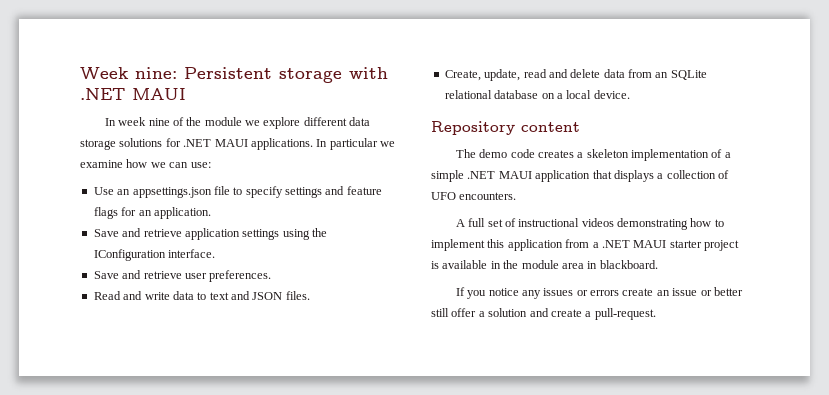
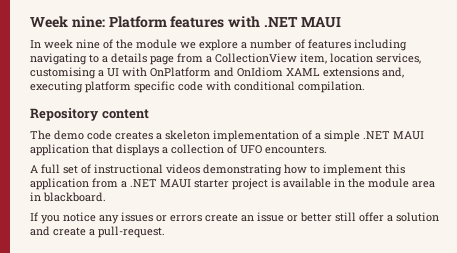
- Week nine: Persistent storage with .NET MAUI
+ Week nine: Platform features with .NET MAUI
- In week nine of the module we explore different data storage solutions for .NET MAUI applications. In particular we examine how we can use:
- Use an appsettings.json file to specify settings and feature flags for an application.
- Save and retrieve application settings using the IConfiguration interface.
- Save and retrieve user preferences.
- Read and write data to text and JSON files.
- Create, update, read and delete data from an SQLite relational database on a local device.
+ In week nine of the module we explore a number of features including navigating to a details page from a CollectionView item, location services, customising a UI with OnPlatform and OnIdiom XAML extensions and, executing platform specific code with conditional compilation.

